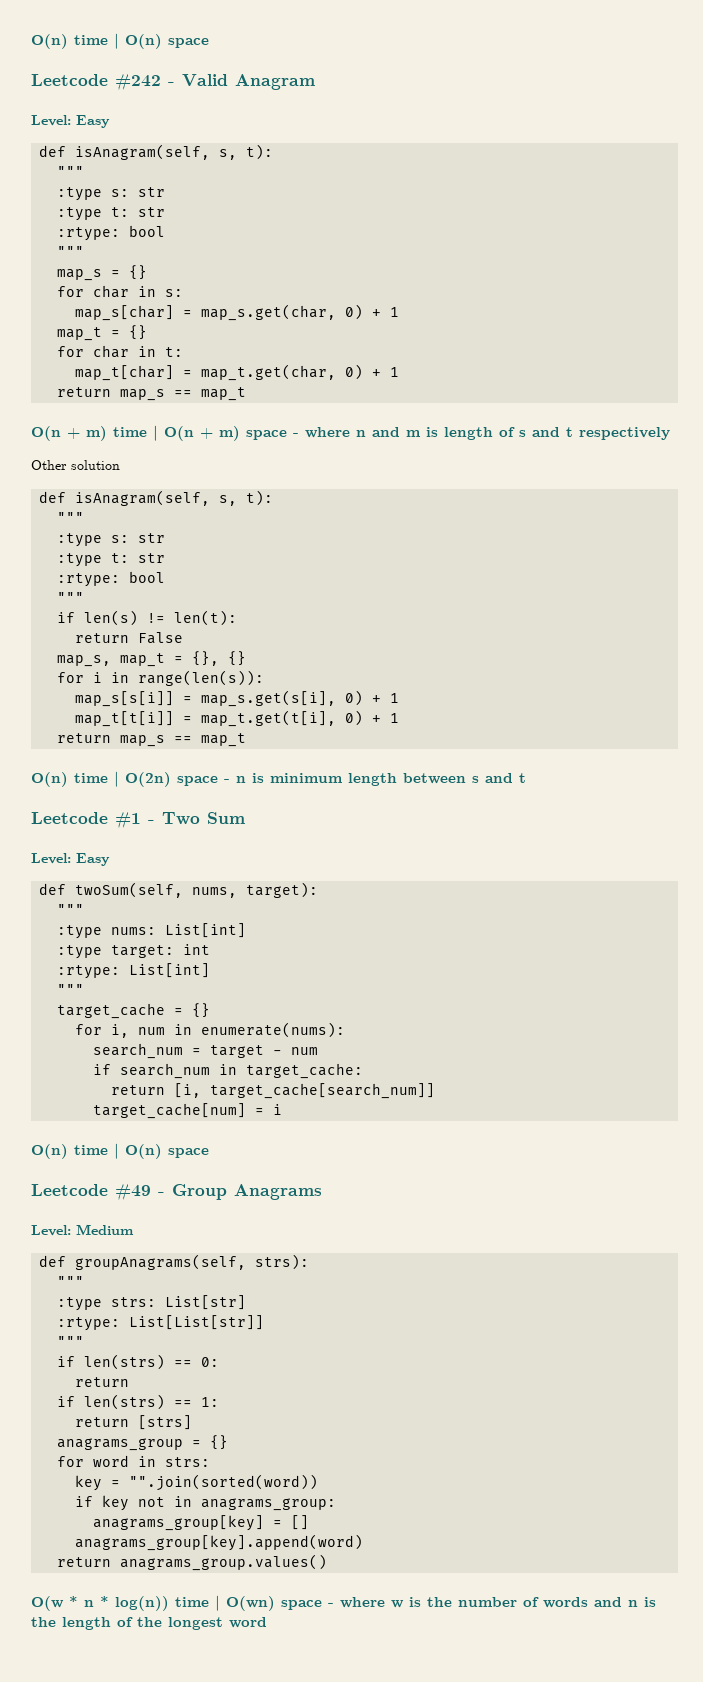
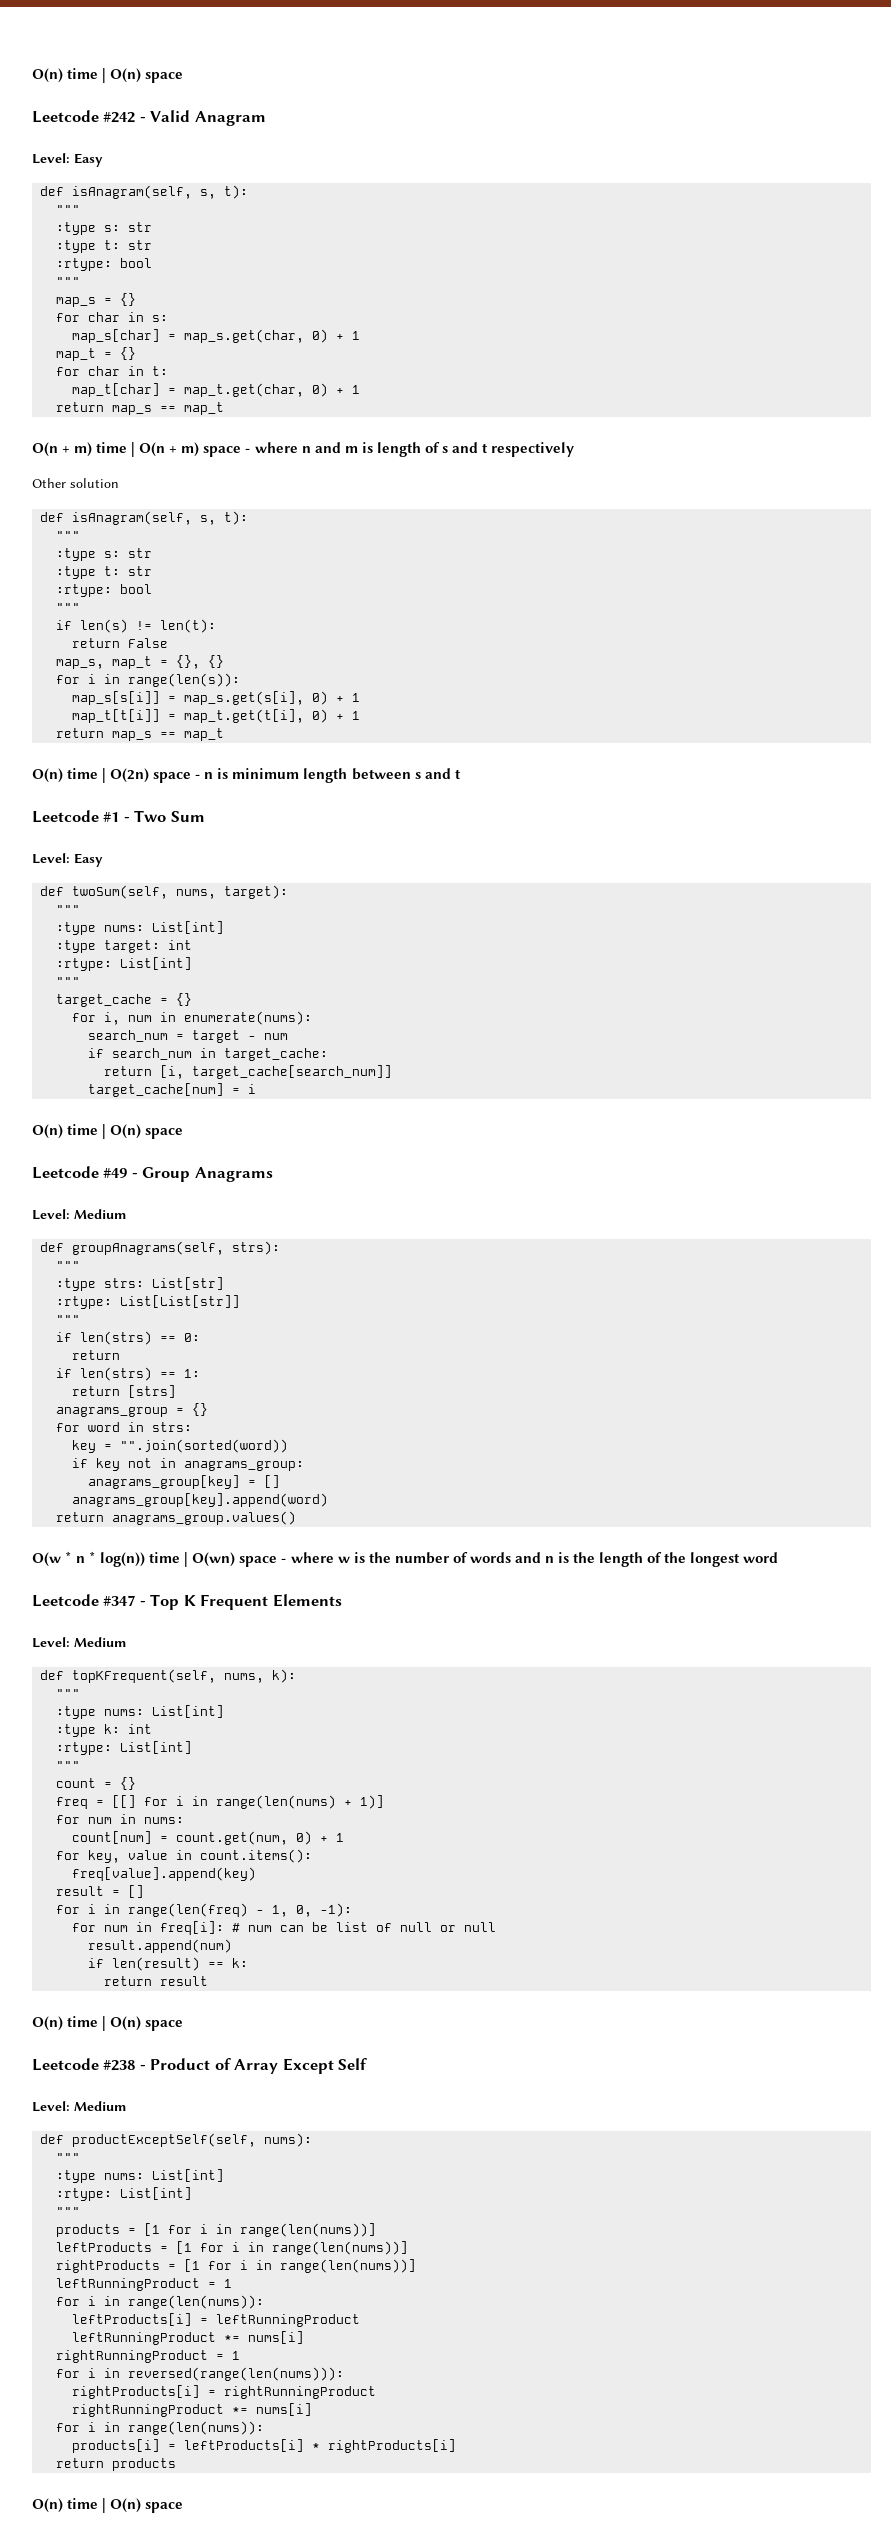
+ Leetcode #347 - Top K Frequent Elements
+ Level: Medium
+ def topKFrequent(self, nums, k):
+ """
+ :type nums: List[int]
+ :type k: int
+ :rtype: List[int]
+ """
+ count = {}
+ freq = [[] for i in range(len(nums) + 1)]
+ for num in nums:
+ count[num] = count.get(num, 0) + 1
+ for key, value in count.items():
+ freq[value].append(key)
+ result = []
+ for i in range(len(freq) - 1, 0, -1):
+ for num in freq[i]: # num can be list of null or null
+ result.append(num)
+ if len(result) == k:
+ return result
+ O(n) time | O(n) space
+ Leetcode #238 - Product of Array Except Self
+ Level: Medium
+ def productExceptSelf(self, nums):
+ """
+ :type nums: List[int]
+ :rtype: List[int]
+ """
+ products = [1 for i in range(len(nums))]
+ leftProducts = [1 for i in range(len(nums))]
+ rightProducts = [1 for i in range(len(nums))]
+ leftRunningProduct = 1
+ for i in range(len(nums)):
+ leftProducts[i] = leftRunningProduct
+ leftRunningProduct *= nums[i]
+ rightRunningProduct = 1
+ for i in reversed(range(len(nums))):
+ rightProducts[i] = rightRunningProduct
+ rightRunningProduct *= nums[i]
+ for i in range(len(nums)):
+ products[i] = leftProducts[i] * rightProducts[i]
+ return products
+ O(n) time | O(n) space

